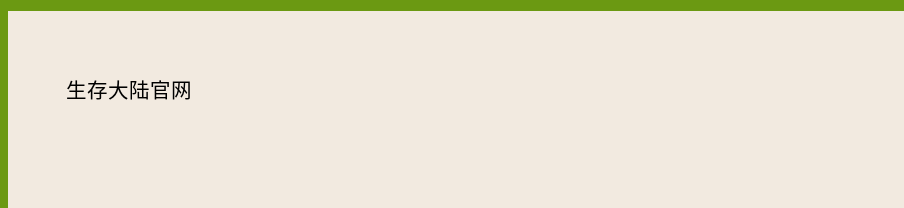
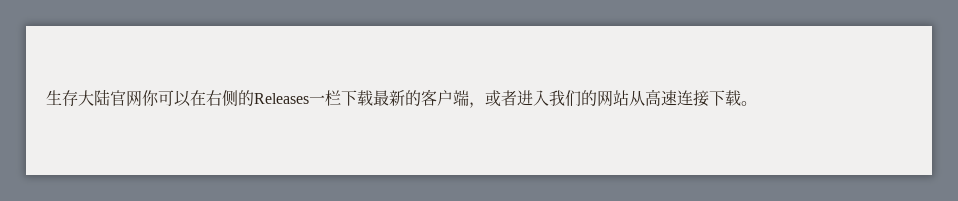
- 生存大陆官网
+ 生存大陆官网你可以在右侧的Releases一栏下载最新的客户端，或者进入我们的网站从高速连接下载。

